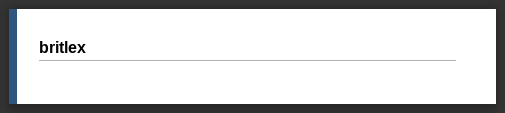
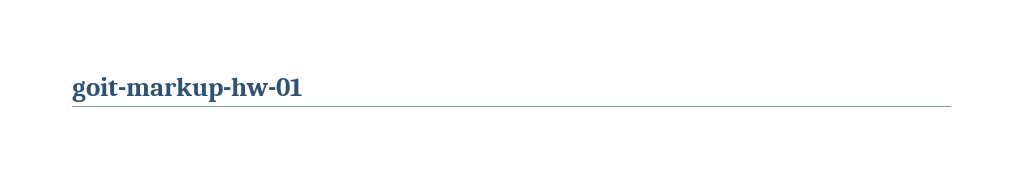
- britlex
+ goit-markup-hw-01

